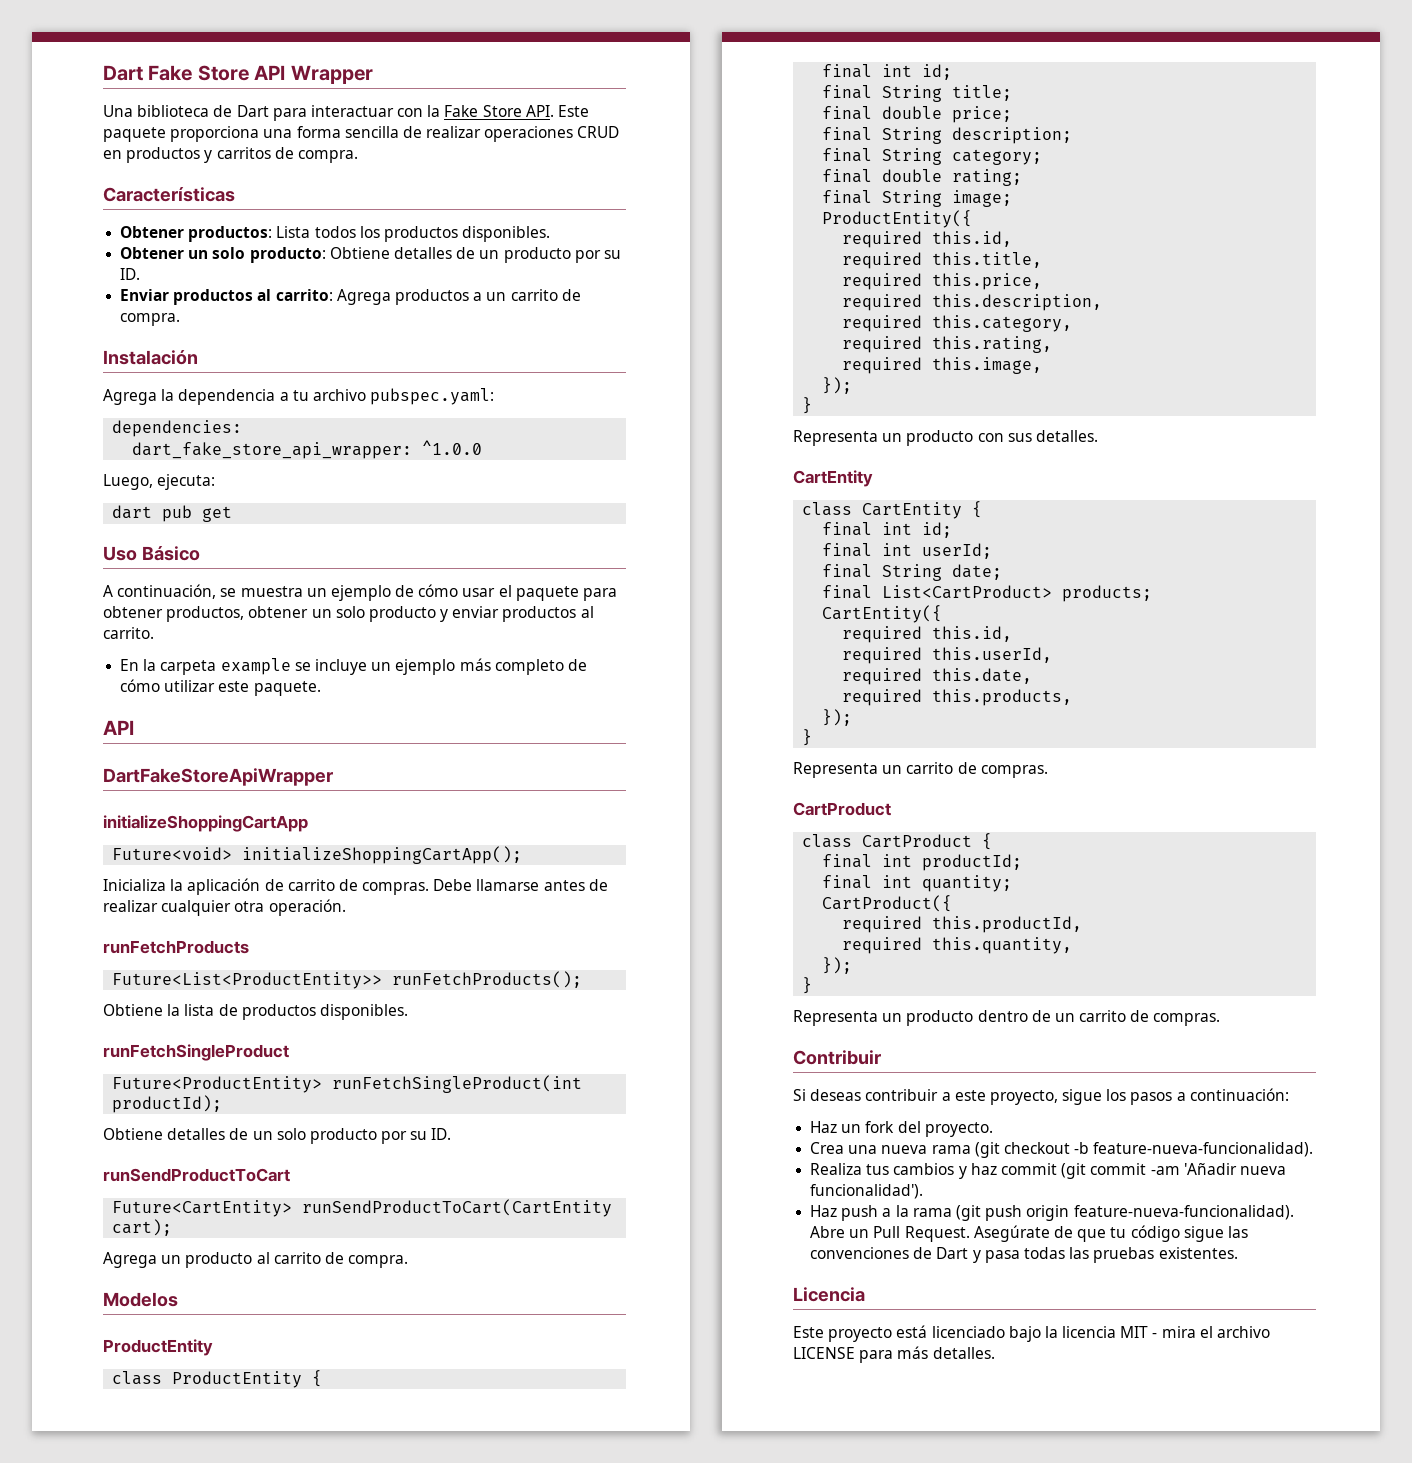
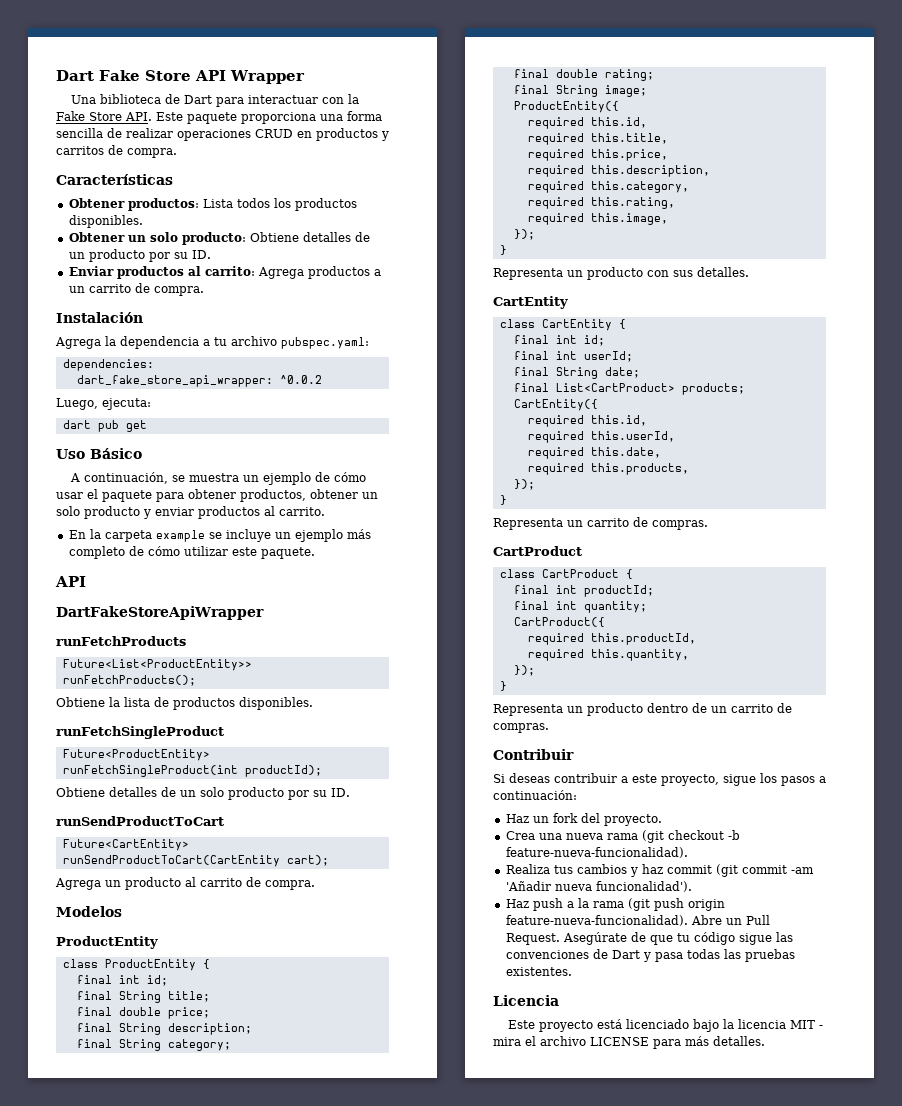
- dart_fake_store_api_wrapper: ^1.0.0
+ dart_fake_store_api_wrapper: ^0.0.2
- initializeShoppingCartApp
- Future<void> initializeShoppingCartApp();
- Inicializa la aplicación de carrito de compras. Debe llamarse antes de realizar cualquier otra operación.

